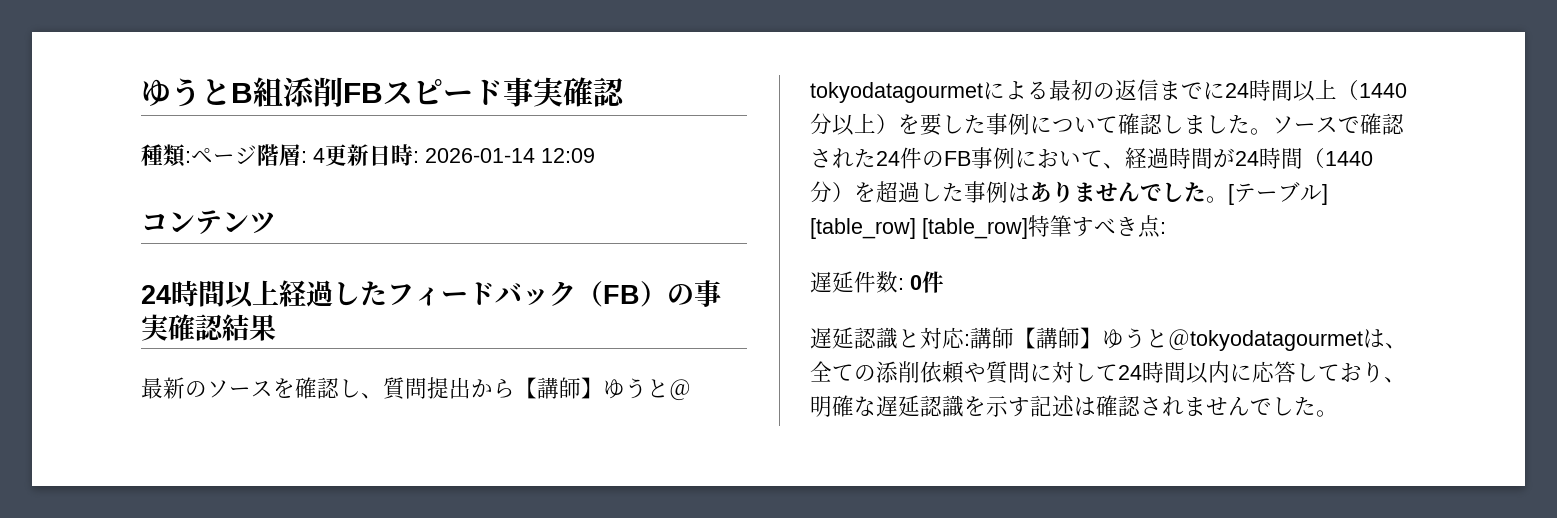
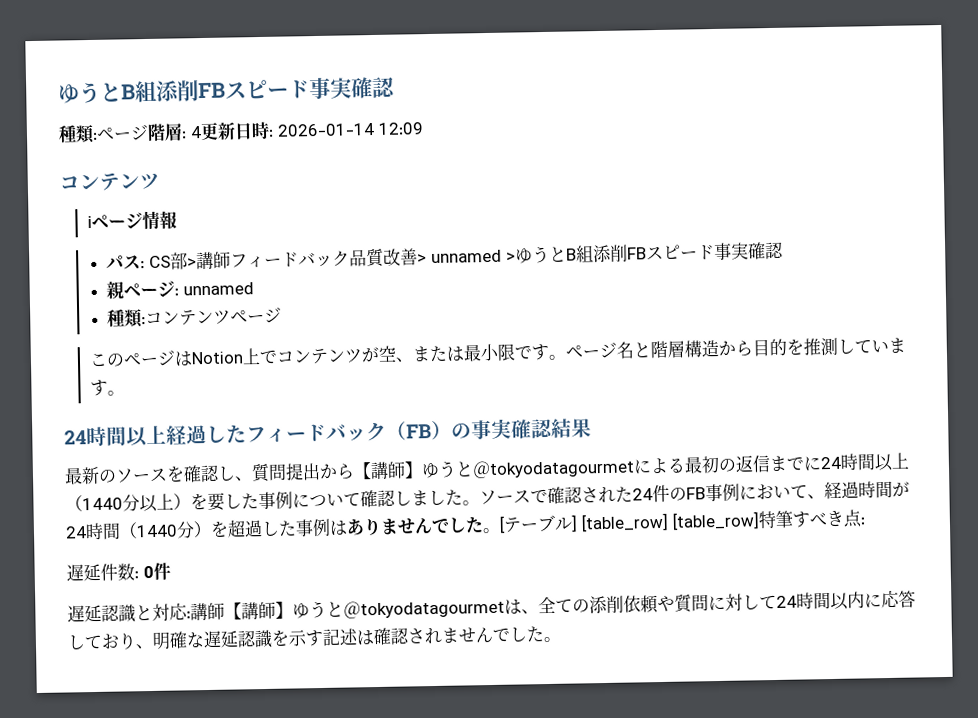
+ ℹページ情報
+ パス: CS部>講師フィードバック品質改善> unnamed >ゆうとB組添削FBスピード事実確認
+ 親ページ: unnamed
+ 種類:コンテンツページ
+ このページはNotion上でコンテンツが空、または最小限です。ページ名と階層構造から目的を推測しています。

